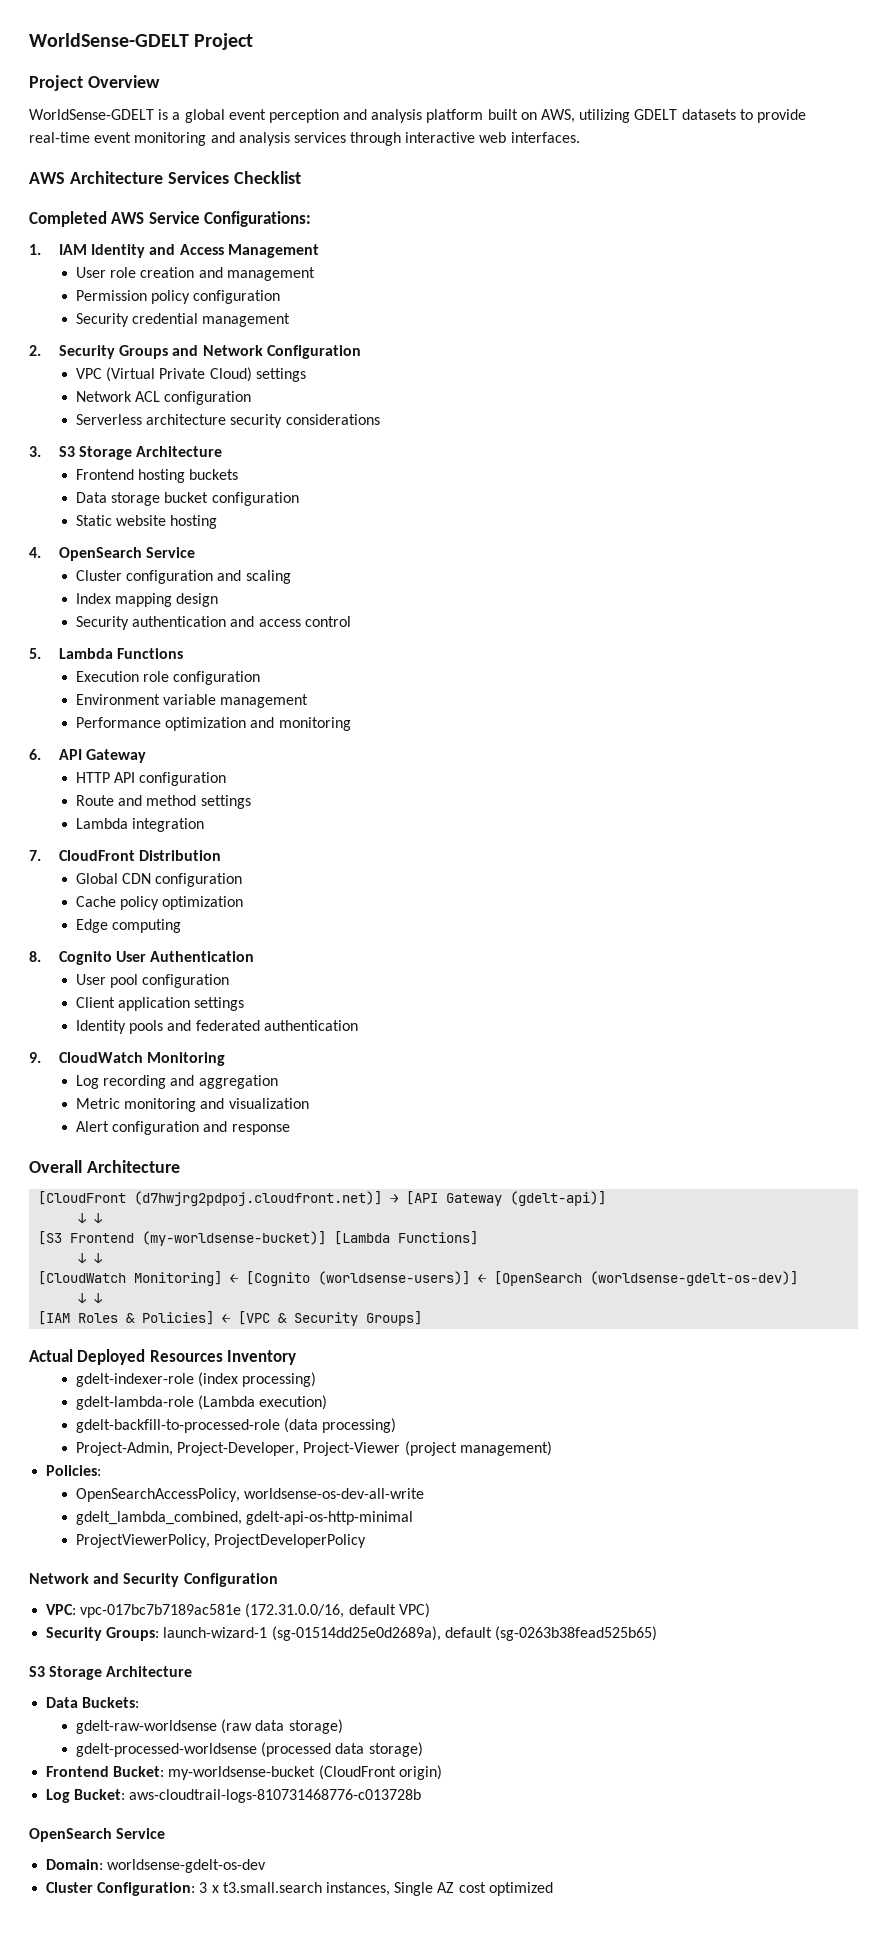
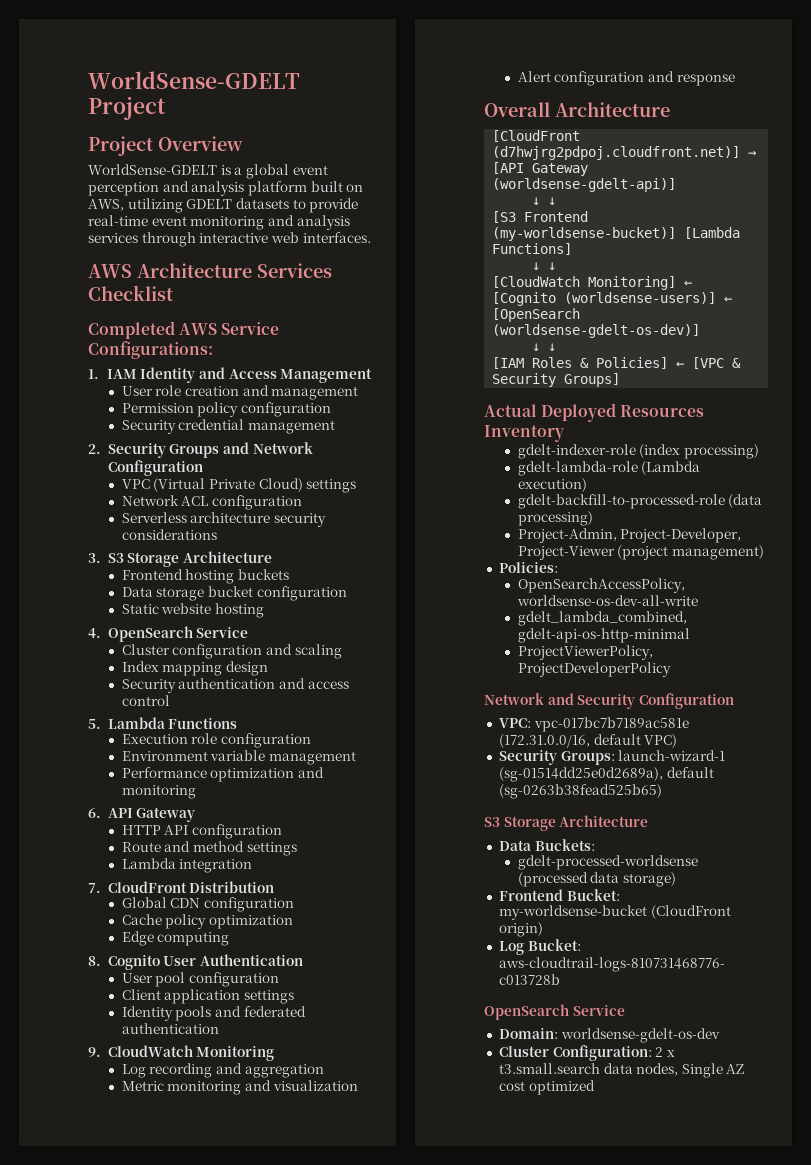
- [CloudFront (d7hwjrg2pdpoj.cloudfront.net)] → [API Gateway (gdelt-api)]
+ [CloudFront (d7hwjrg2pdpoj.cloudfront.net)] → [API Gateway (worldsense-gdelt-api)]
- gdelt-raw-worldsense (raw data storage)
- Cluster Configuration: 3 x t3.small.search instances, Single AZ cost optimized
+ Cluster Configuration: 2 x t3.small.search data nodes, Single AZ cost optimized

